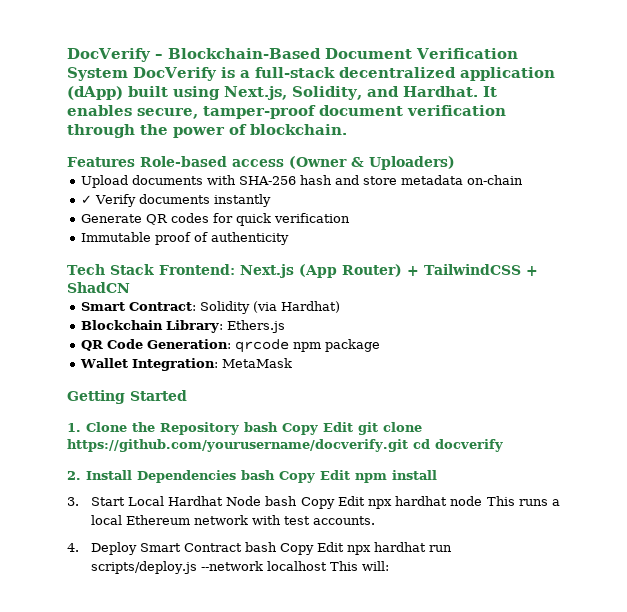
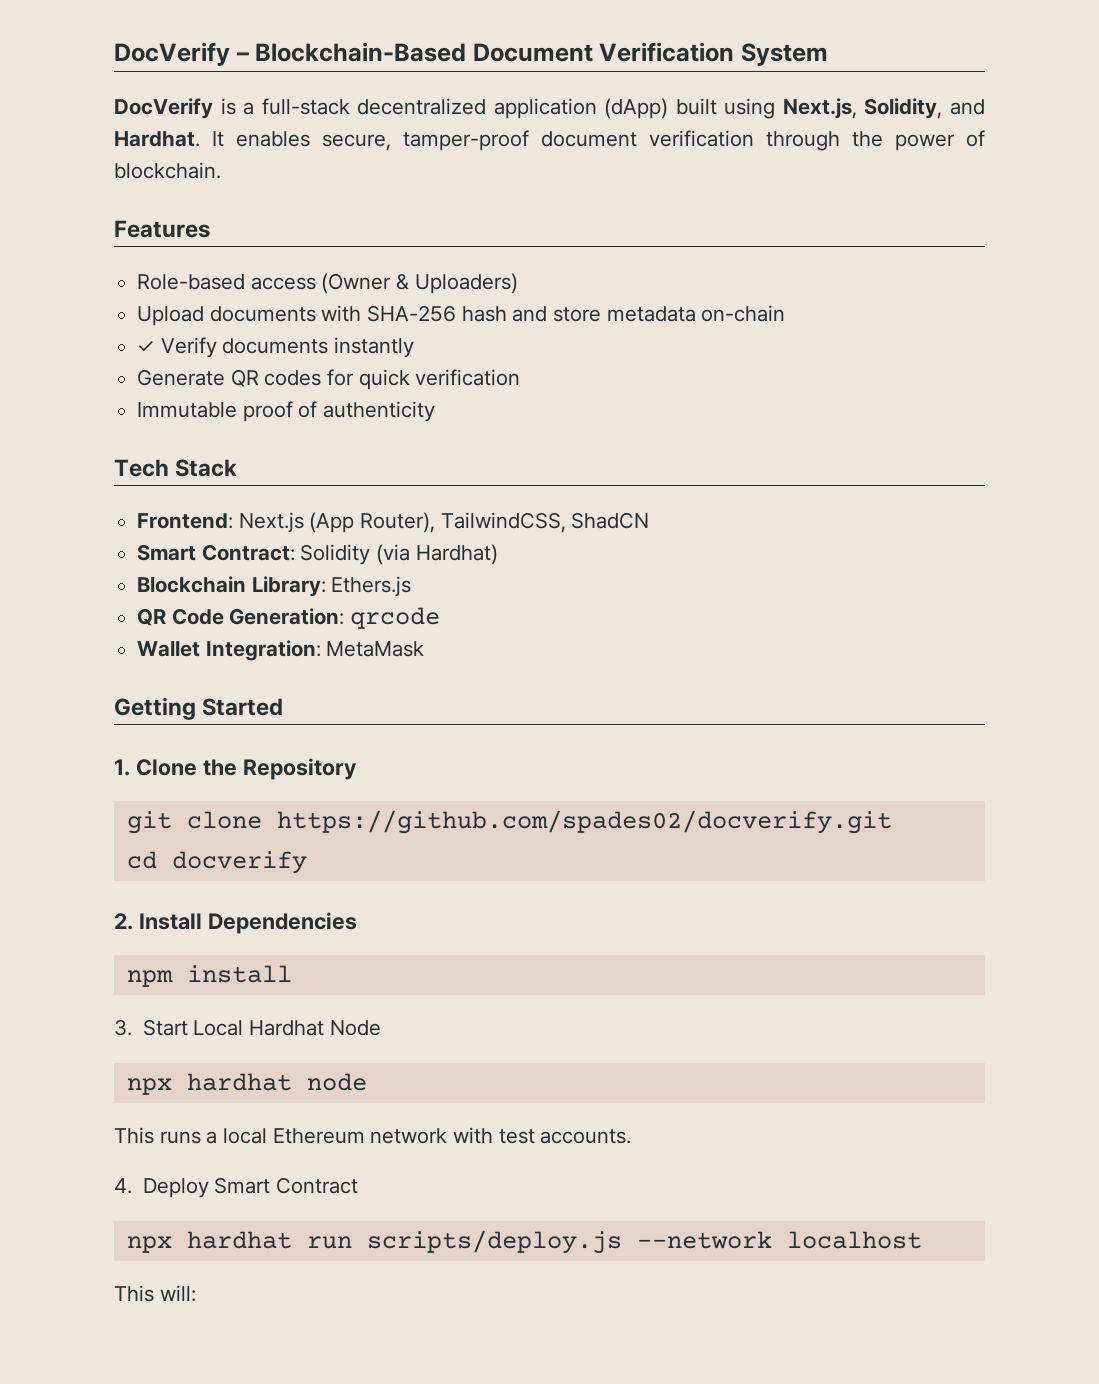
- DocVerify – Blockchain-Based Document Verification System DocVerify is a full-stack decentralized application (dApp) built using Next.js, Solidity, and Hardhat.
+ DocVerify – Blockchain-Based Document Verification System
+ DocVerify is a full-stack decentralized application (dApp) built using Next.js, Solidity, and Hardhat.
- Features Role-based access (Owner & Uploaders)
+ Features
+ Role-based access (Owner & Uploaders)
- Tech Stack Frontend: Next.js (App Router) + TailwindCSS + ShadCN
+ Tech Stack
+ Frontend: Next.js (App Router), TailwindCSS, ShadCN
- QR Code Generation: qrcode npm package
+ QR Code Generation: qrcode
- 1. Clone the Repository bash Copy Edit git clone https://github.com/yourusername/docverify.git cd docverify
+ 1. Clone the Repository
+ git clone https://github.com/spades02/docverify.git
+ cd docverify
- 2. Install Dependencies bash Copy Edit npm install
+ 2. Install Dependencies
+ npm install
- 3. Start Local Hardhat Node bash Copy Edit npx hardhat node This runs a local Ethereum network with test accounts.
+ 3. Start Local Hardhat Node
+ npx hardhat node
+ This runs a local Ethereum network with test accounts.
- 4. Deploy Smart Contract bash Copy Edit npx hardhat run scripts/deploy.js --network localhost This will:
+ 4. Deploy Smart Contract
+ npx hardhat run scripts/deploy.js --network localhost
+ This will:

